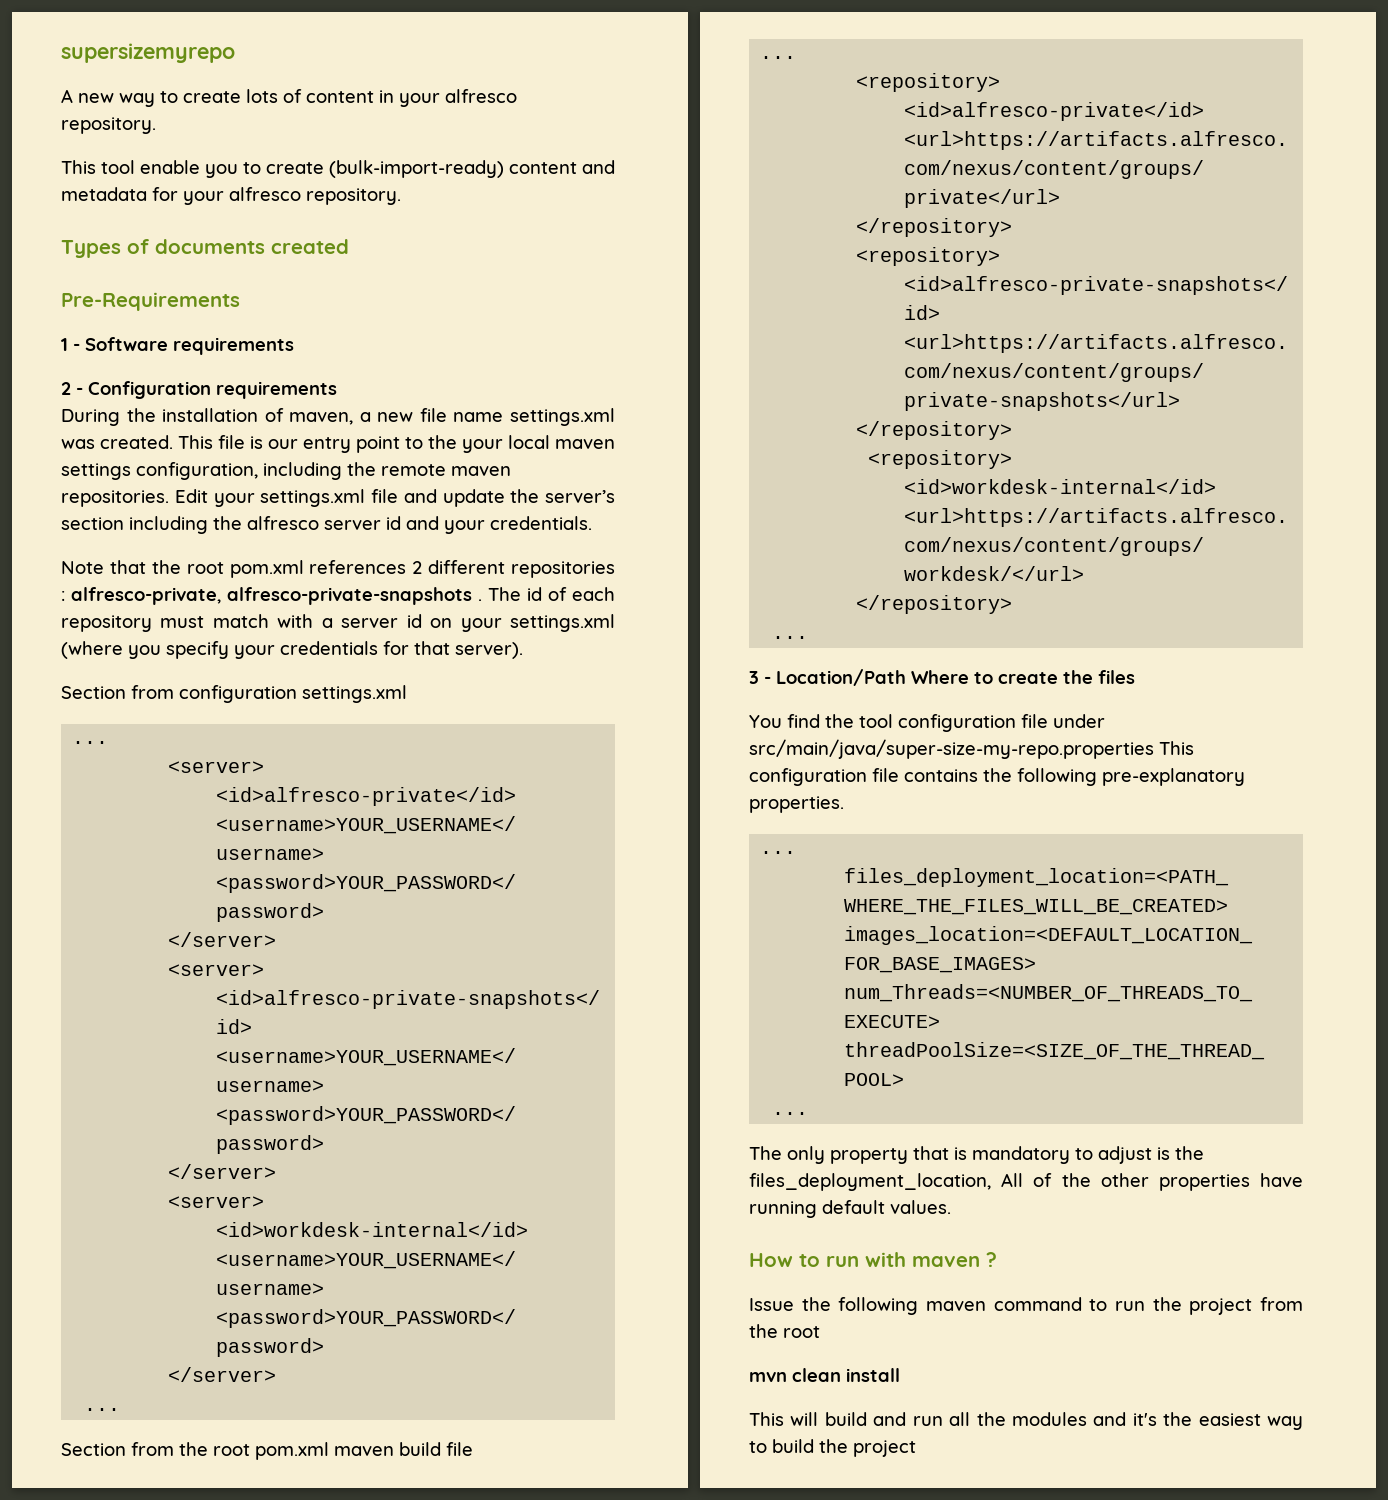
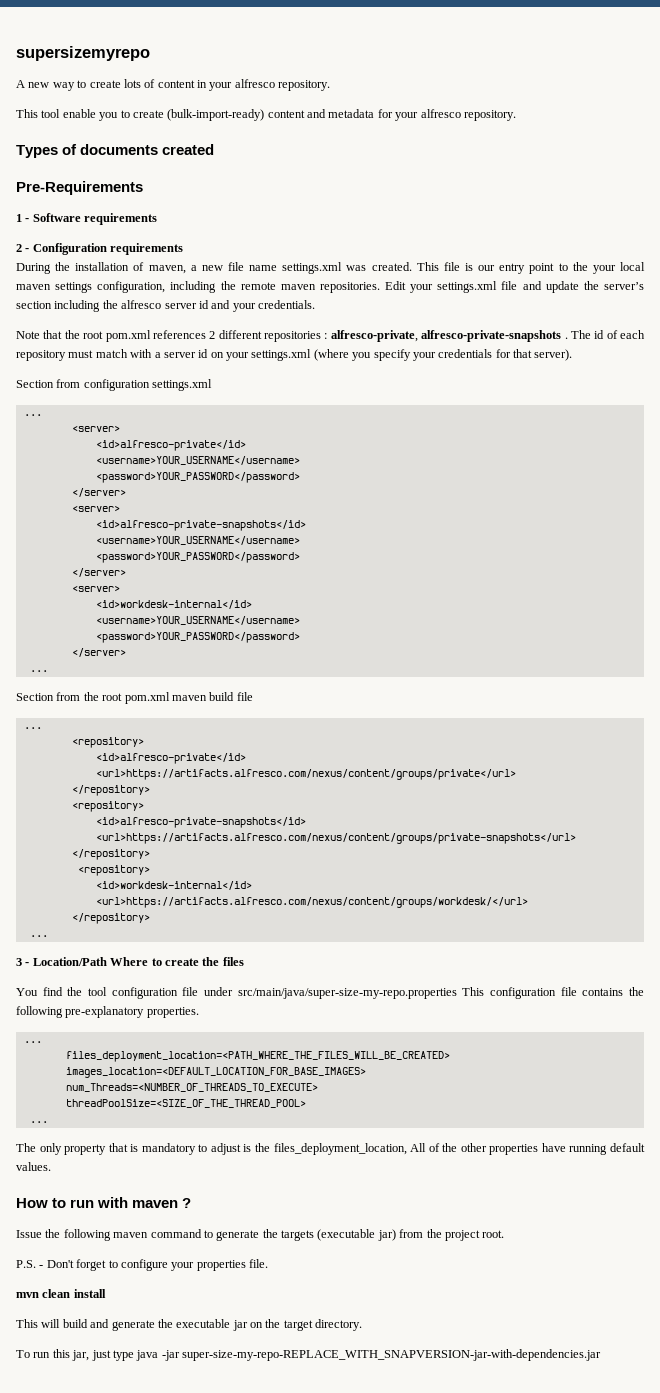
- Issue the following maven command to run the project from the root
+ Issue the following maven command to generate the targets (executable jar) from the project root.
+ P.S. - Don't forget to configure your properties file.
- This will build and run all the modules and it's the easiest way to build the project
+ This will build and generate the executable jar on the target directory.
+ To run this jar, just type java -jar super-size-my-repo-REPLACE_WITH_SNAPVERSION-jar-with-dependencies.jar

